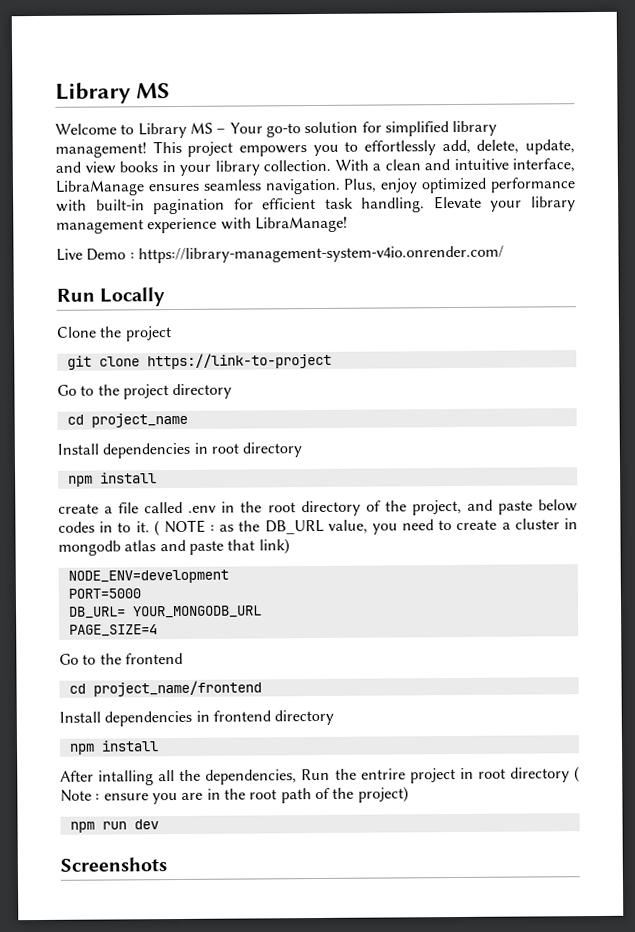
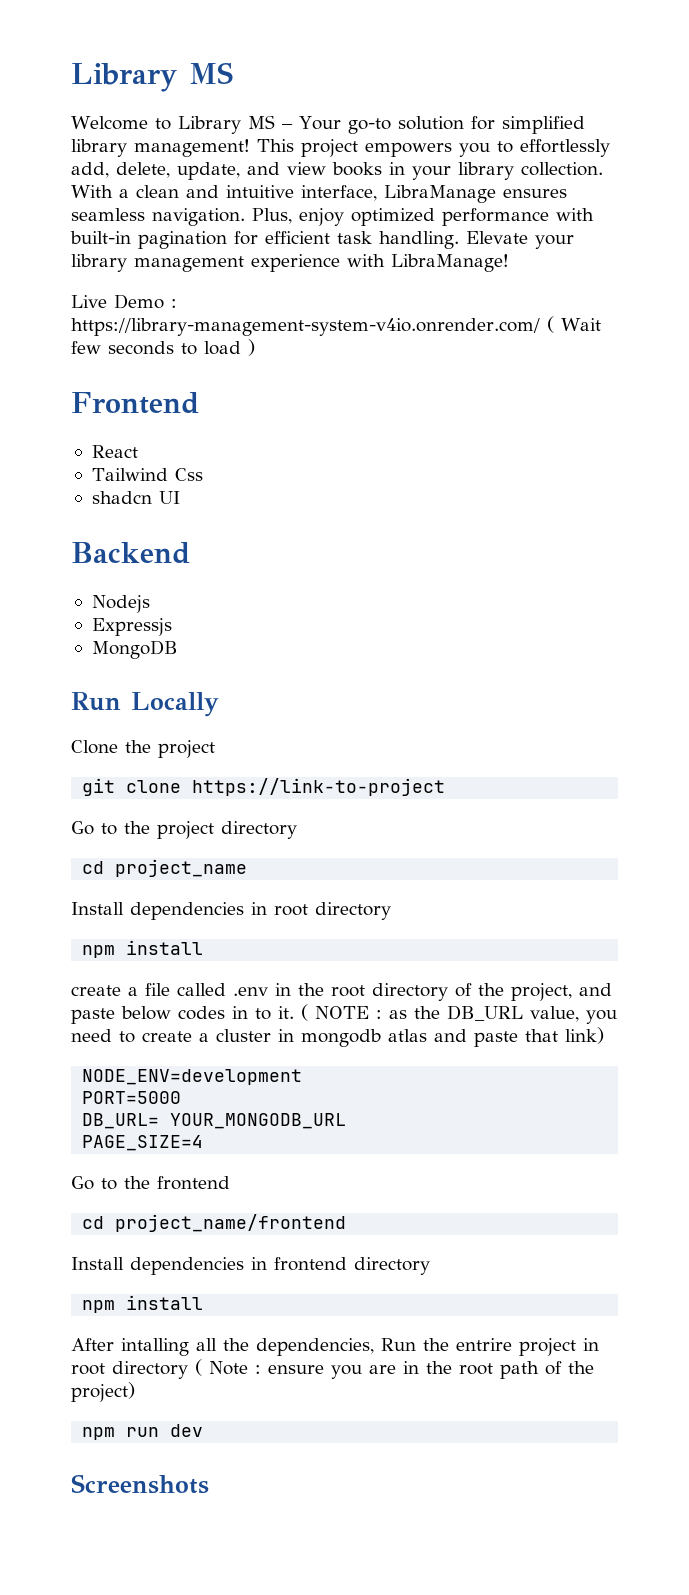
- Live Demo : https://library-management-system-v4io.onrender.com/
+ Live Demo : https://library-management-system-v4io.onrender.com/ ( Wait few seconds to load )
+ Frontend
+ React
+ Tailwind Css
+ shadcn UI
+ Backend
+ Nodejs
+ Expressjs
+ MongoDB

